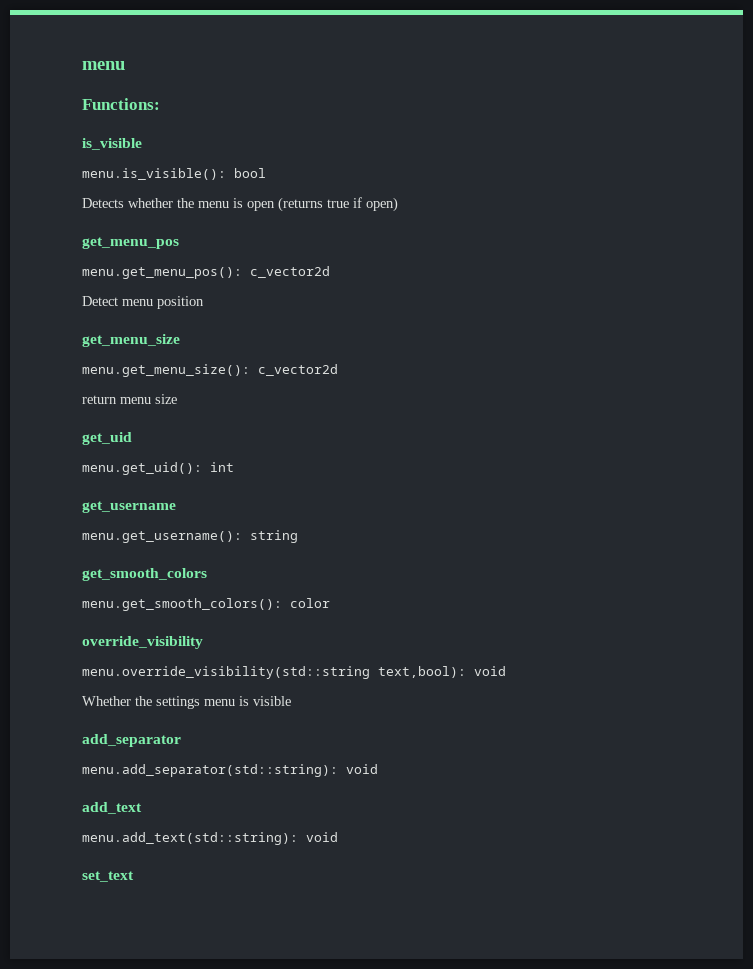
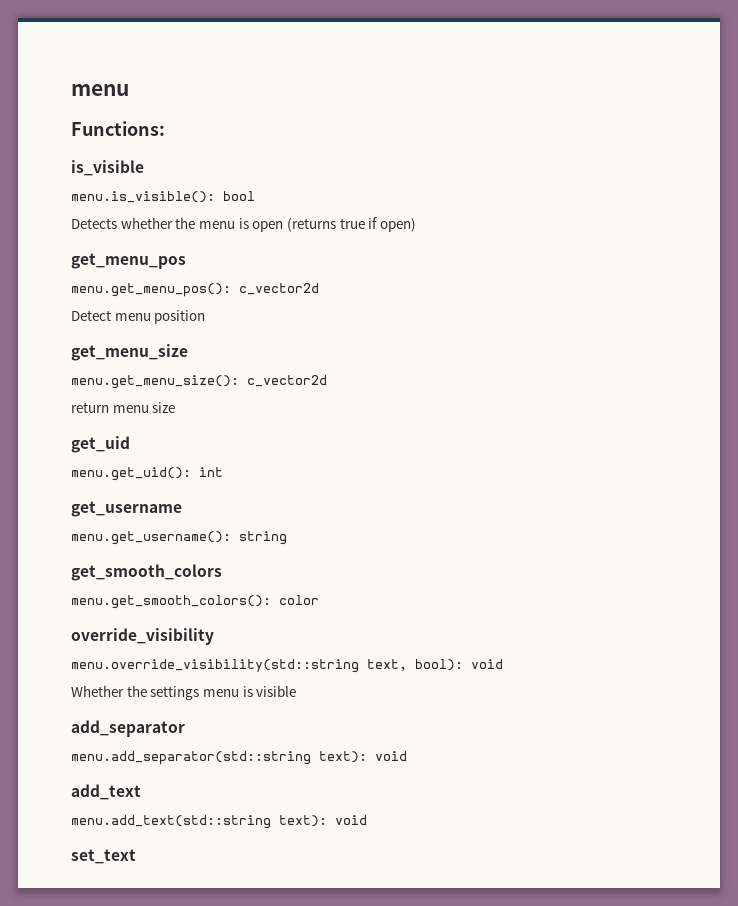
- menu.override_visibility(std::string text,bool): void
+ menu.override_visibility(std::string text, bool): void
- menu.add_separator(std::string): void
+ menu.add_separator(std::string text): void
- menu.add_text(std::string): void
+ menu.add_text(std::string text): void

